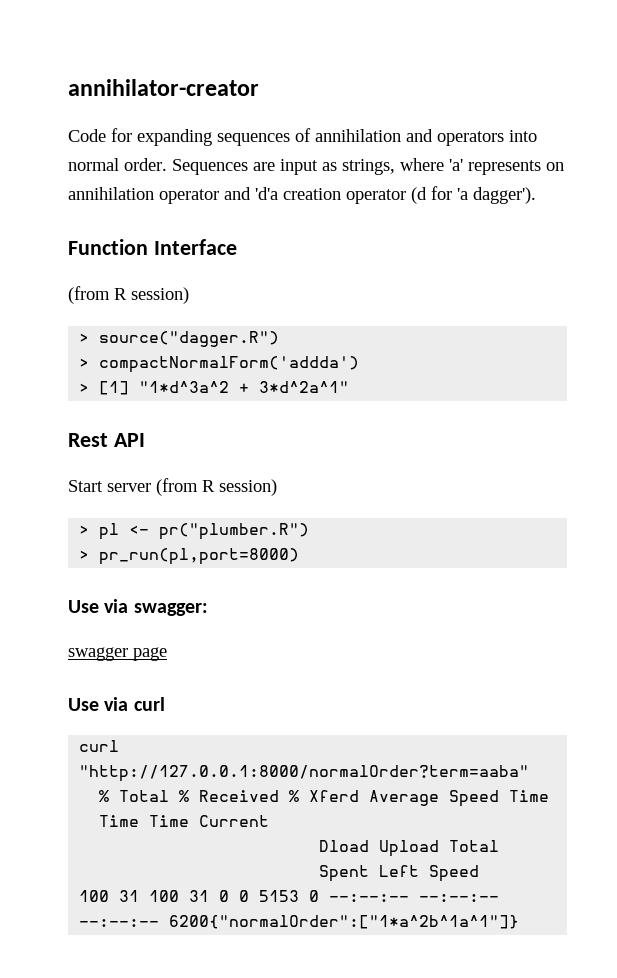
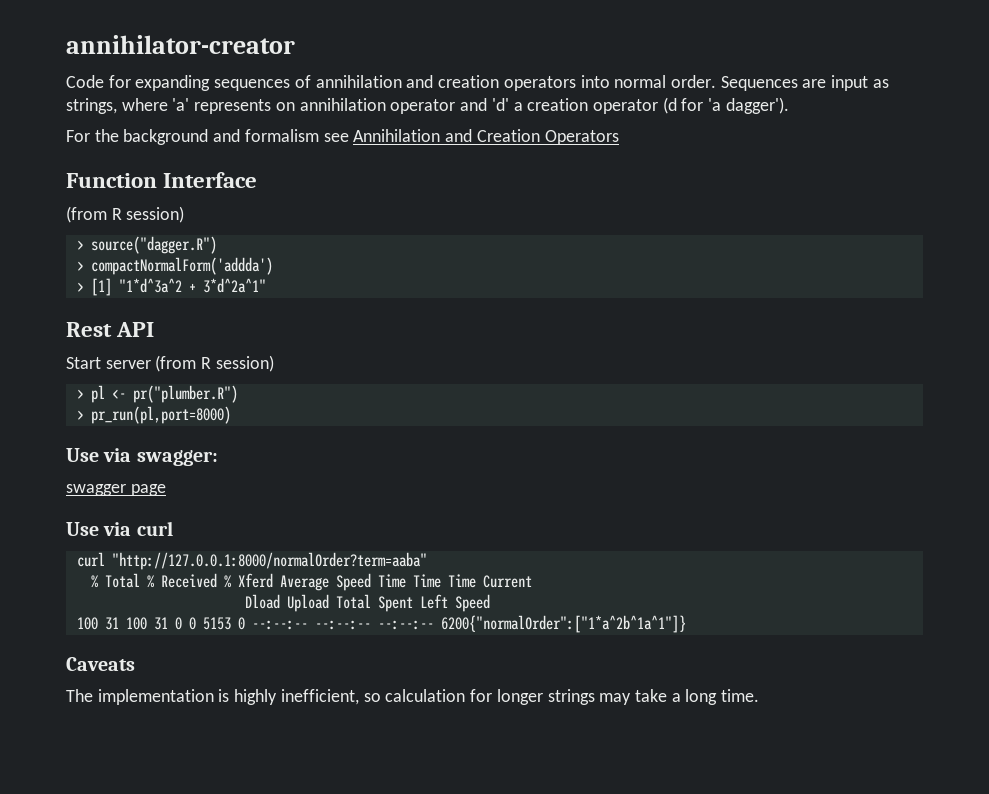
- Code for expanding sequences of annihilation and operators into normal order.
+ Code for expanding sequences of annihilation and creation operators into normal order.
- Sequences are input as strings, where 'a' represents on annihilation operator and 'd'a creation operator (d for 'a dagger').
+ Sequences are input as strings, where 'a' represents on annihilation operator and 'd' a creation operator (d for 'a dagger').
+ For the background and formalism see Annihilation and Creation Operators
+ Caveats
+ The implementation is highly inefficient, so calculation for longer strings may take a long time.

